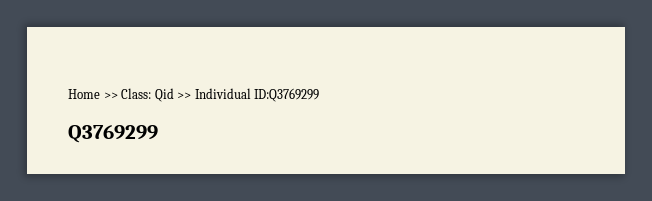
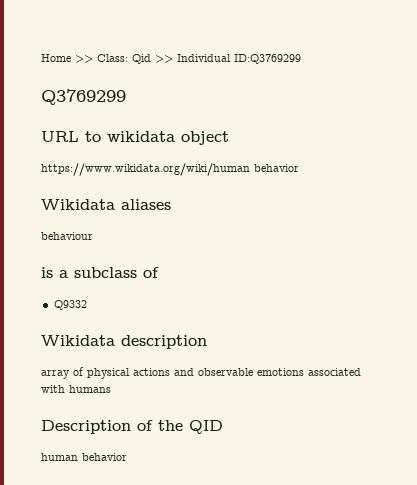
+ URL to wikidata object
+ https://www.wikidata.org/wiki/human behavior
+ Wikidata aliases
+ behaviour
+ is a subclass of
+ Q9332
+ Wikidata description
+ array of physical actions and observable emotions associated with humans
+ Description of the QID
+ human behavior

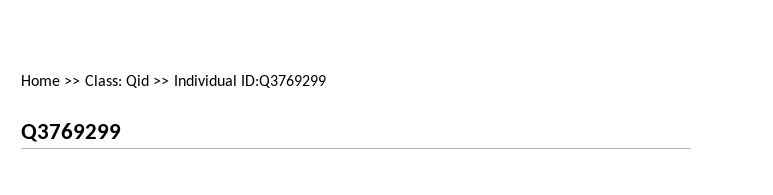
- URL to wikidata object
- https://www.wikidata.org/wiki/human behavior
- Wikidata aliases
- behaviour
- is a subclass of
- Q9332
- Wikidata description
- array of physical actions and observable emotions associated with humans
- Description of the QID
- human behavior

